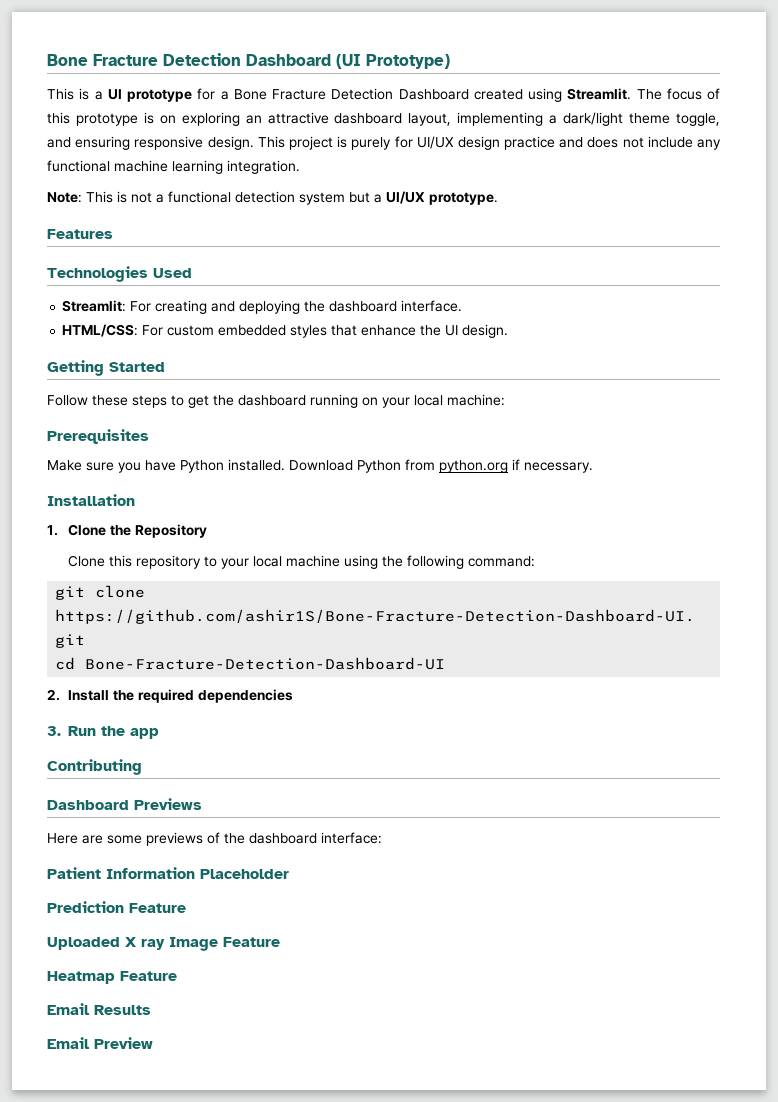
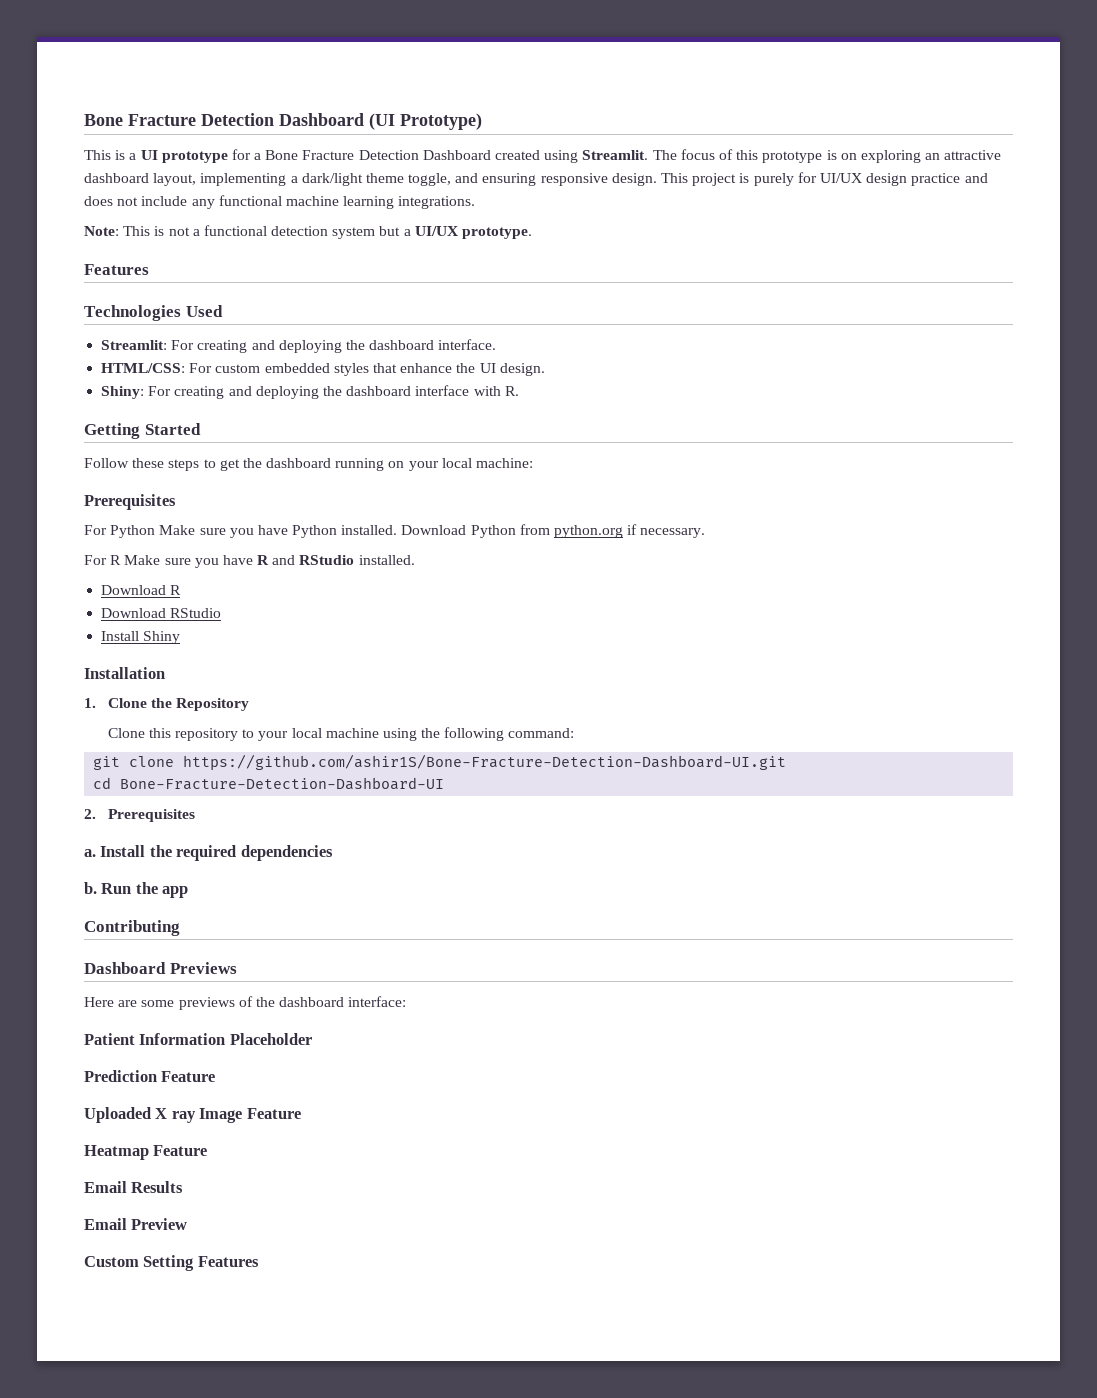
- This project is purely for UI/UX design practice and does not include any functional machine learning integration.
+ This project is purely for UI/UX design practice and does not include any functional machine learning integrations.
+ Shiny: For creating and deploying the dashboard interface with R.
- Make sure you have Python installed.
+ For Python Make sure you have Python installed.
+ For R Make sure you have R and RStudio installed.
+ Download R
+ Download RStudio
+ Install Shiny
- 2. Install the required dependencies
+ 2. Prerequisites
+ a. Install the required dependencies
- 3. Run the app
+ b. Run the app
+ Custom Setting Features

